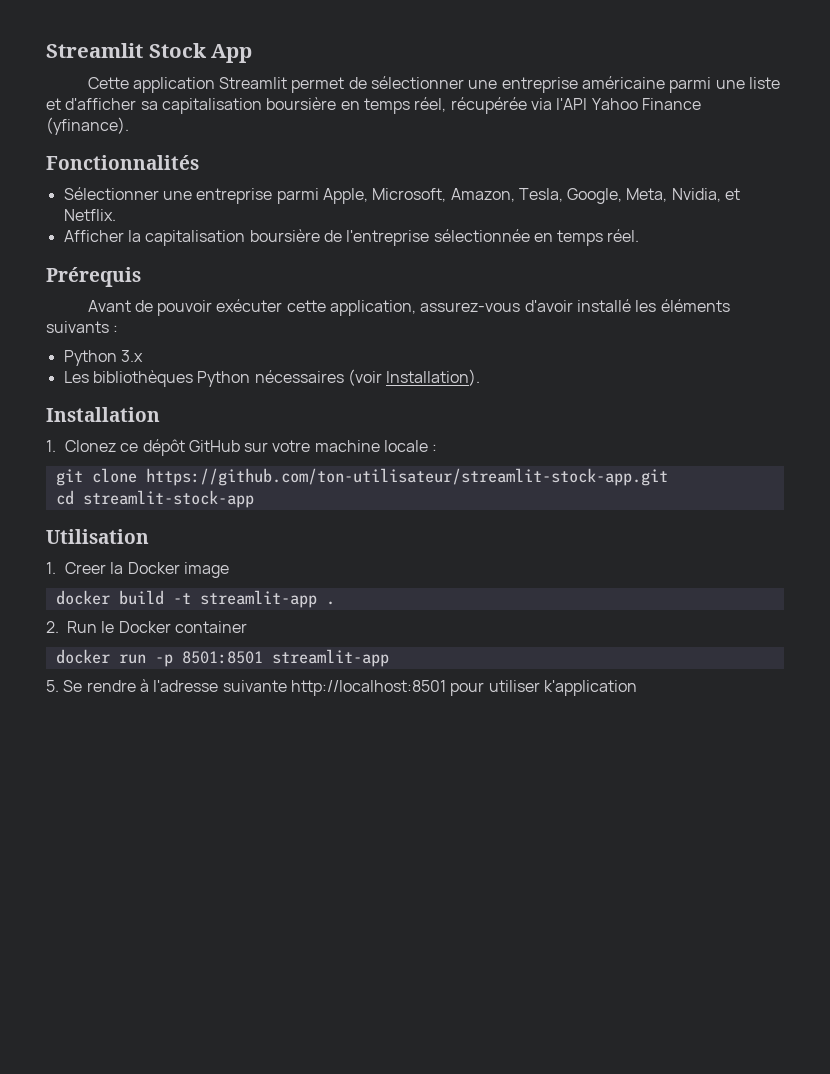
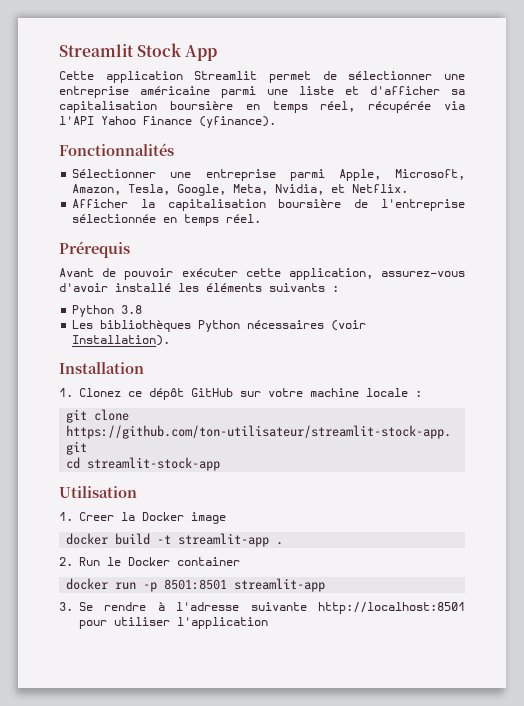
- Python 3.x
+ Python 3.8
- 5. Se rendre à l'adresse suivante http://localhost:8501 pour utiliser k'application
+ 3. Se rendre à l'adresse suivante http://localhost:8501 pour utiliser l'application

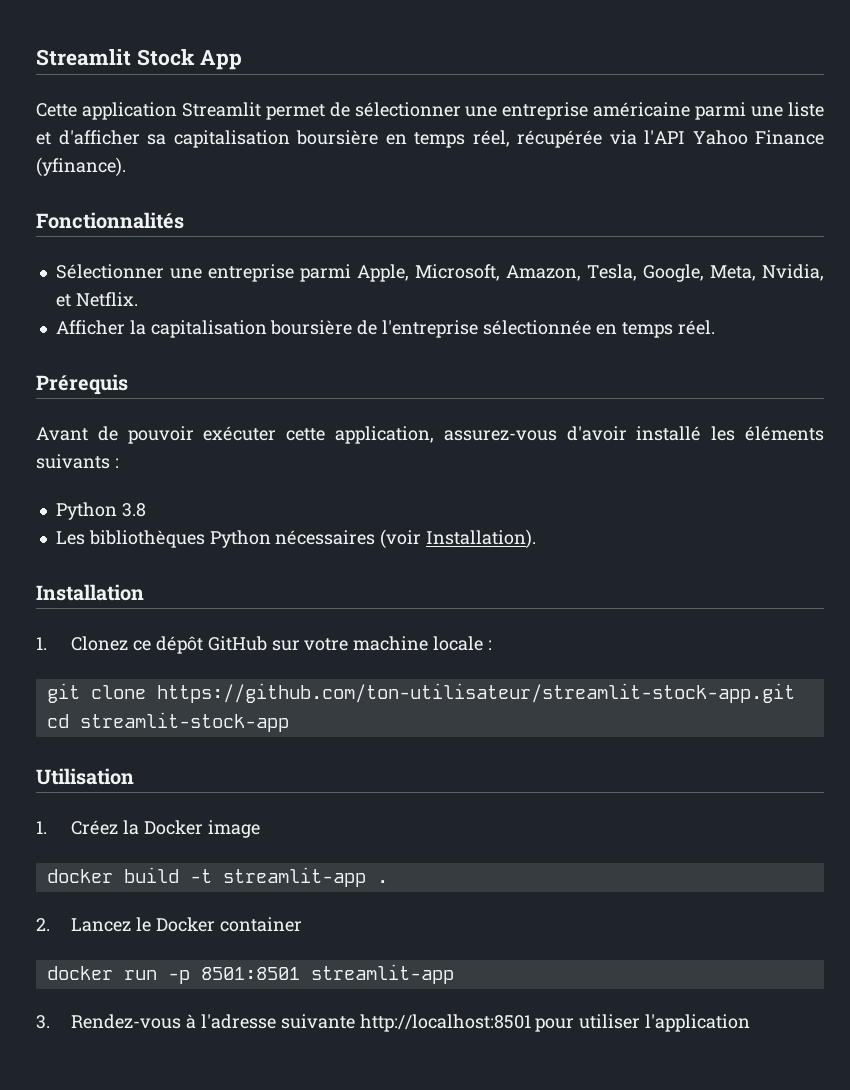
- 1. Creer la Docker image
+ 1. Créez la Docker image
- 2. Run le Docker container
+ 2. Lancez le Docker container
- 3. Se rendre à l'adresse suivante http://localhost:8501 pour utiliser l'application
+ 3. Rendez-vous à l'adresse suivante http://localhost:8501 pour utiliser l'application

